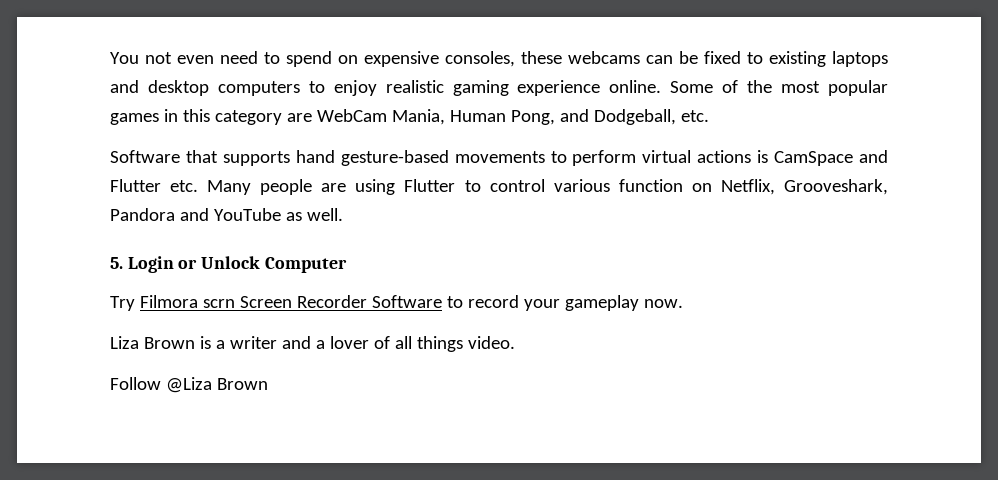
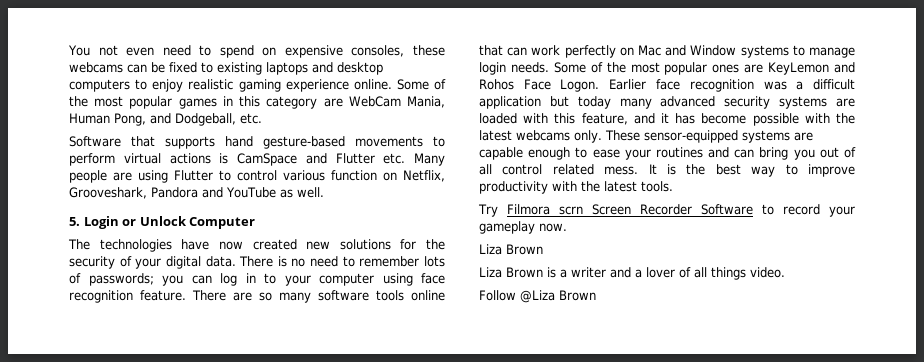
+ The technologies have now created new solutions for the security of your digital data. There is no need to remember lots of passwords; you can log in to your computer using face recognition feature. There are so many software tools online that can work perfectly on Mac and Window systems to manage login needs. Some of the most popular ones are KeyLemon and Rohos Face Logon. Earlier face recognition was a difficult application but today many advanced security systems are loaded with this feature, and it has become possible with the latest webcams only. These sensor-equipped systems are capable enough to ease your routines and can bring you out of all control related mess. It is the best way to improve productivity with the latest tools.
  Try Filmora scrn Screen Recorder Software to record your gameplay now.
+ Liza Brown

